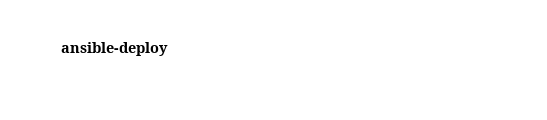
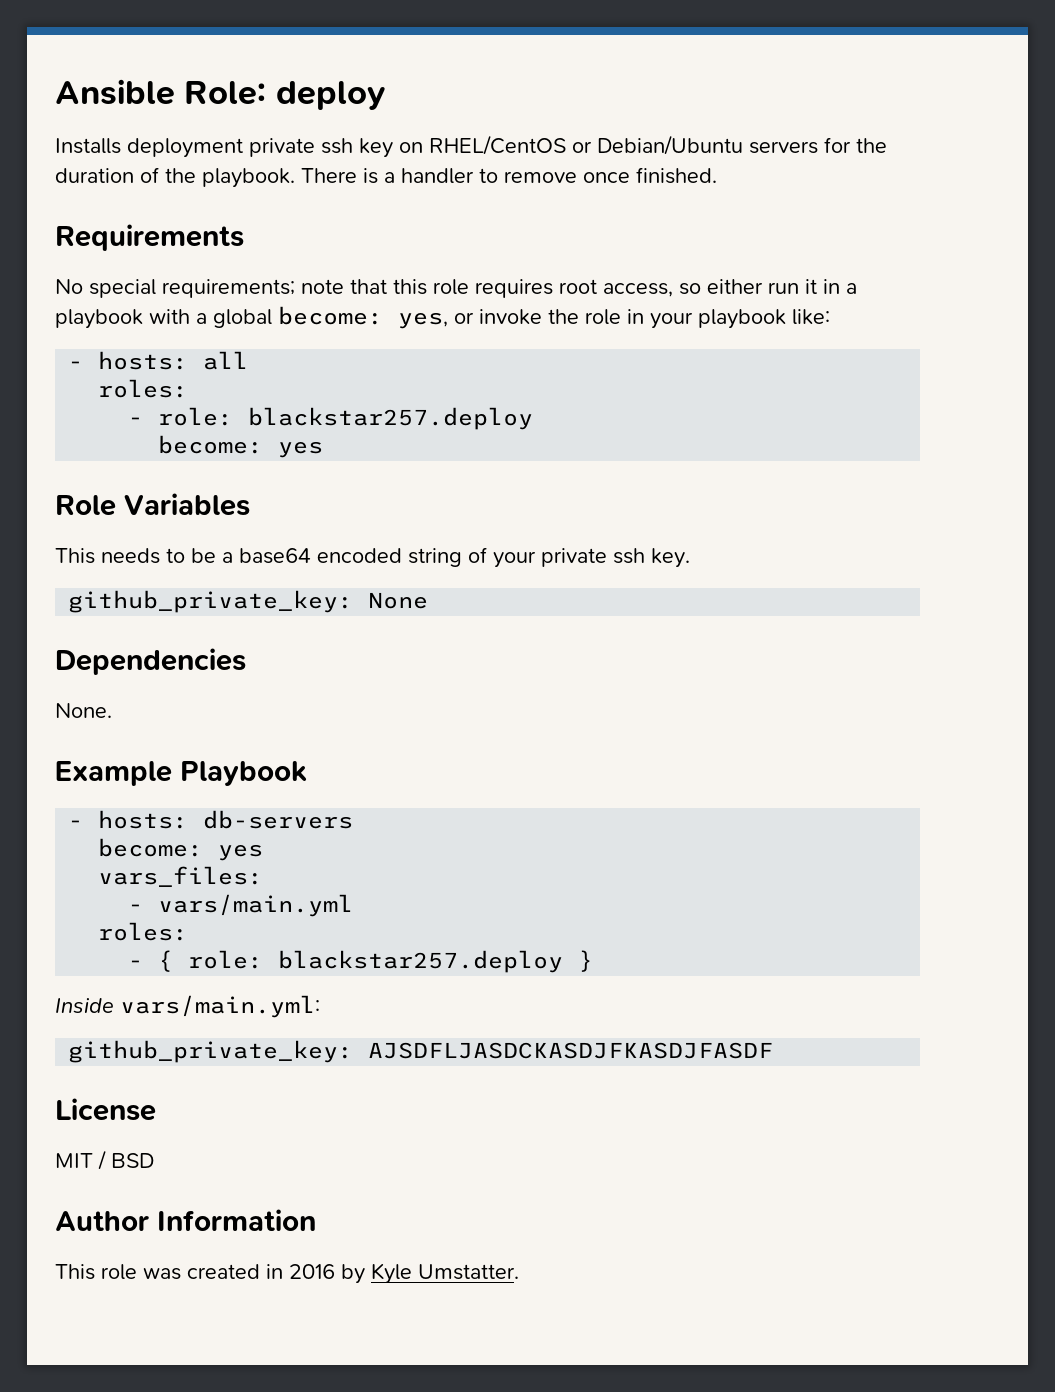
- ansible-deploy
+ Ansible Role: deploy
+ Installs deployment private ssh key on RHEL/CentOS or Debian/Ubuntu servers for the duration of the playbook. There is a handler to remove once finished.
+ Requirements
+ No special requirements; note that this role requires root access, so either run it in a playbook with a global become: yes, or invoke the role in your playbook like:
+ - hosts: all
+ roles:
+ - role: blackstar257.deploy
+ become: yes
+ Role Variables
+ This needs to be a base64 encoded string of your private ssh key.
+ github_private_key: None
+ Dependencies
+ None.
+ Example Playbook
+ - hosts: db-servers
+ become: yes
+ vars_files:
+ - vars/main.yml
+ roles:
+ - { role: blackstar257.deploy }
+ Inside vars/main.yml:
+ github_private_key: AJSDFLJASDCKASDJFKASDJFASDF
+ License
+ MIT / BSD
+ Author Information
+ This role was created in 2016 by Kyle Umstatter.

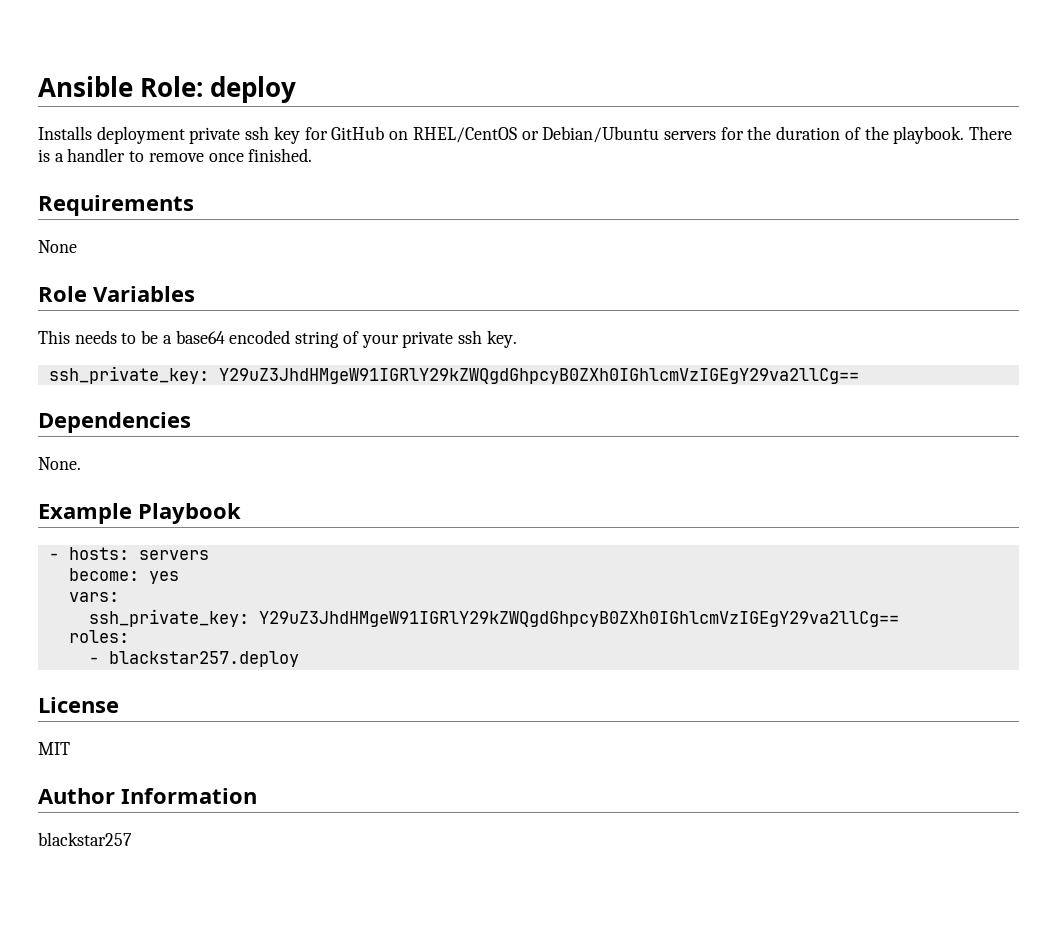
- Installs deployment private ssh key on RHEL/CentOS or Debian/Ubuntu servers for the duration of the playbook.
+ Installs deployment private ssh key for GitHub on RHEL/CentOS or Debian/Ubuntu servers for the duration of the playbook.
- No special requirements; note that this role requires root access, so either run it in a playbook with a global become: yes, or invoke the role in your playbook like:
- - hosts: all
- roles:
- - role: blackstar257.deploy
- become: yes
+ None
  This needs to be a base64 encoded string of your private ssh key.
- github_private_key: None
+ ssh_private_key: Y29uZ3JhdHMgeW91IGRlY29kZWQgdGhpcyB0ZXh0IGhlcmVzIGEgY29va2llCg==
- - hosts: db-servers
+ - hosts: servers
  become: yes
- vars_files:
- - vars/main.yml
+ vars:
+ ssh_private_key: Y29uZ3JhdHMgeW91IGRlY29kZWQgdGhpcyB0ZXh0IGhlcmVzIGEgY29va2llCg==
  roles:
- - { role: blackstar257.deploy }
- Inside vars/main.yml:
- github_private_key: AJSDFLJASDCKASDJFKASDJFASDF
+ - blackstar257.deploy
- MIT / BSD
+ MIT
- This role was created in 2016 by Kyle Umstatter.
+ blackstar257

